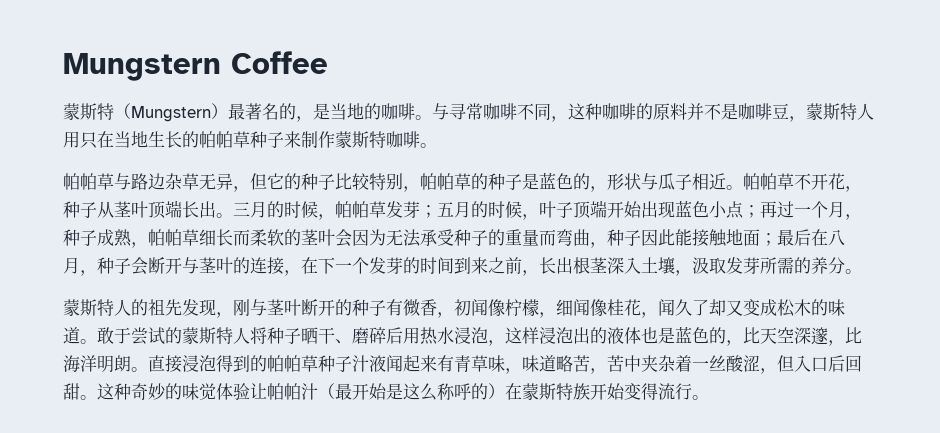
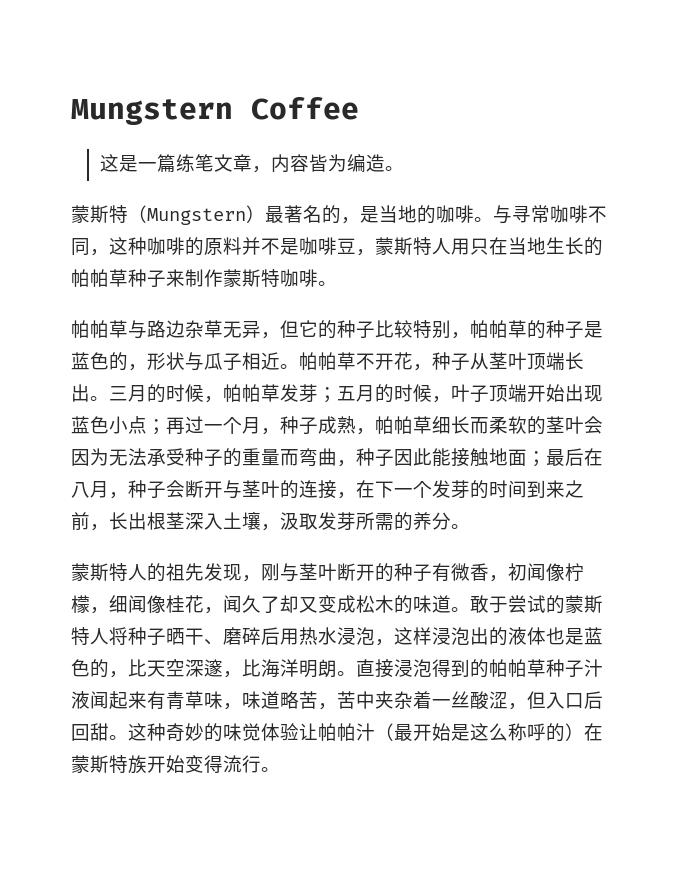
+ 这是一篇练笔文章，内容皆为编造。

